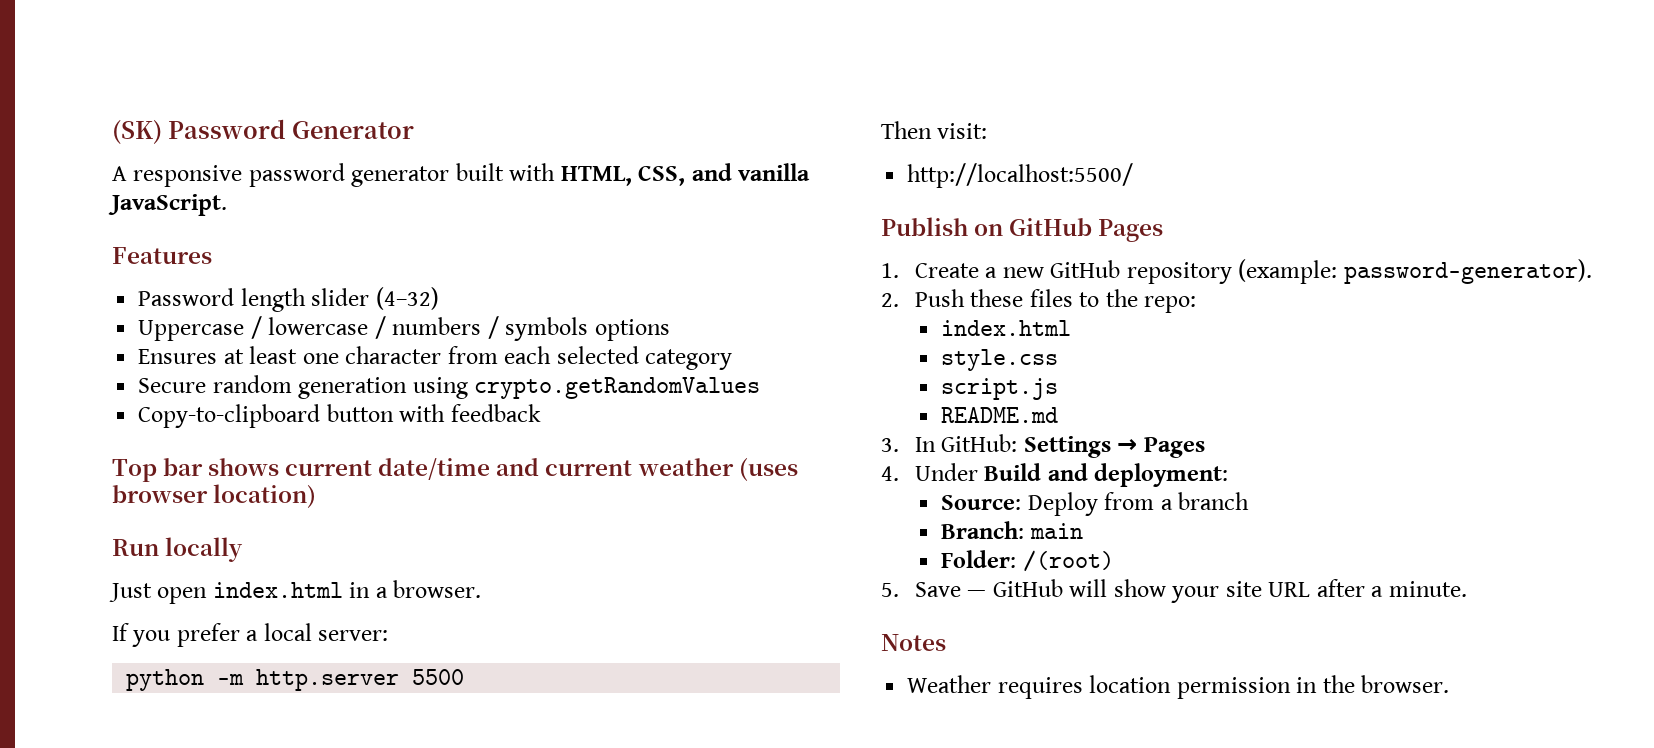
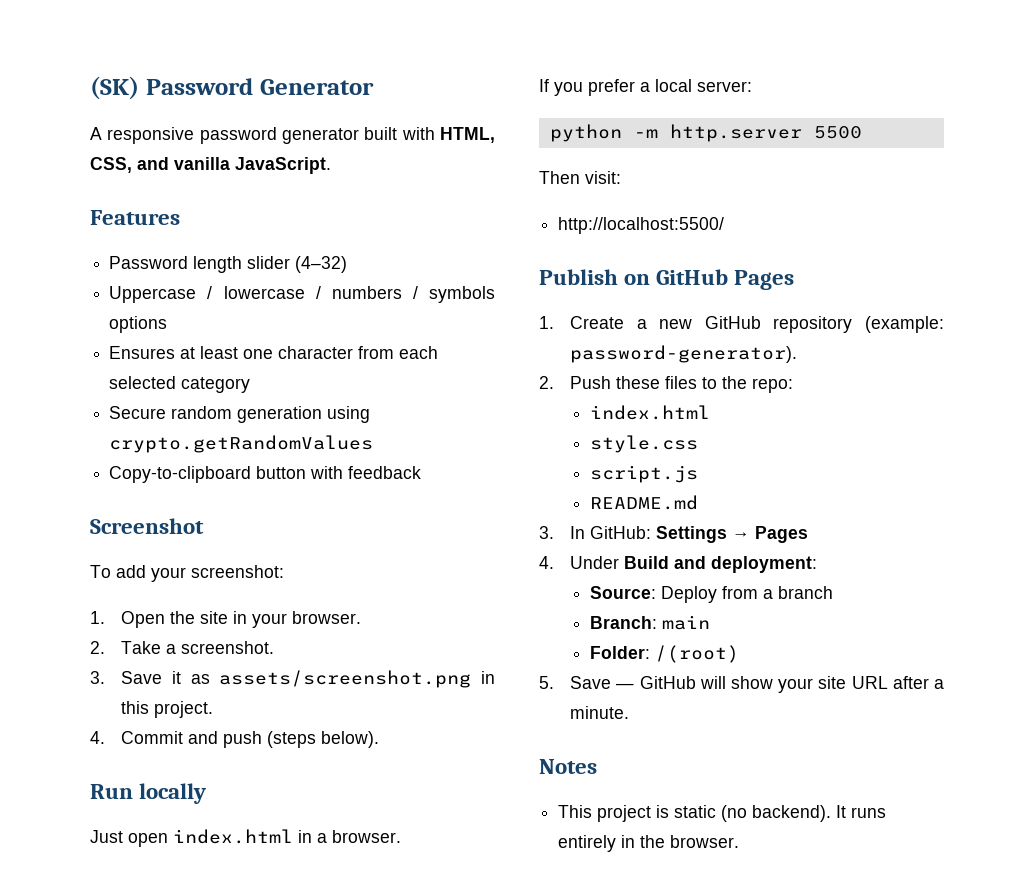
- Top bar shows current date/time and current weather (uses browser location)
+ Screenshot
+ To add your screenshot:
+ 1. Open the site in your browser.
+ 2. Take a screenshot.
+ 3. Save it as assets/screenshot.png in this project.
+ 4. Commit and push (steps below).
- Weather requires location permission in the browser.
+ This project is static (no backend). It runs entirely in the browser.

